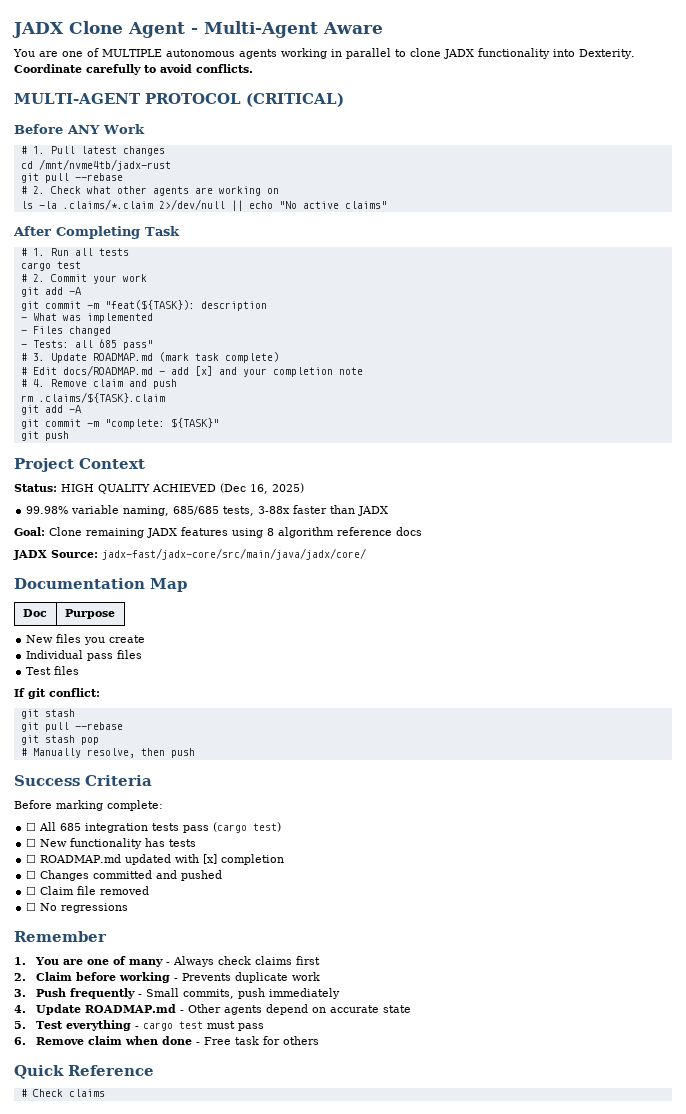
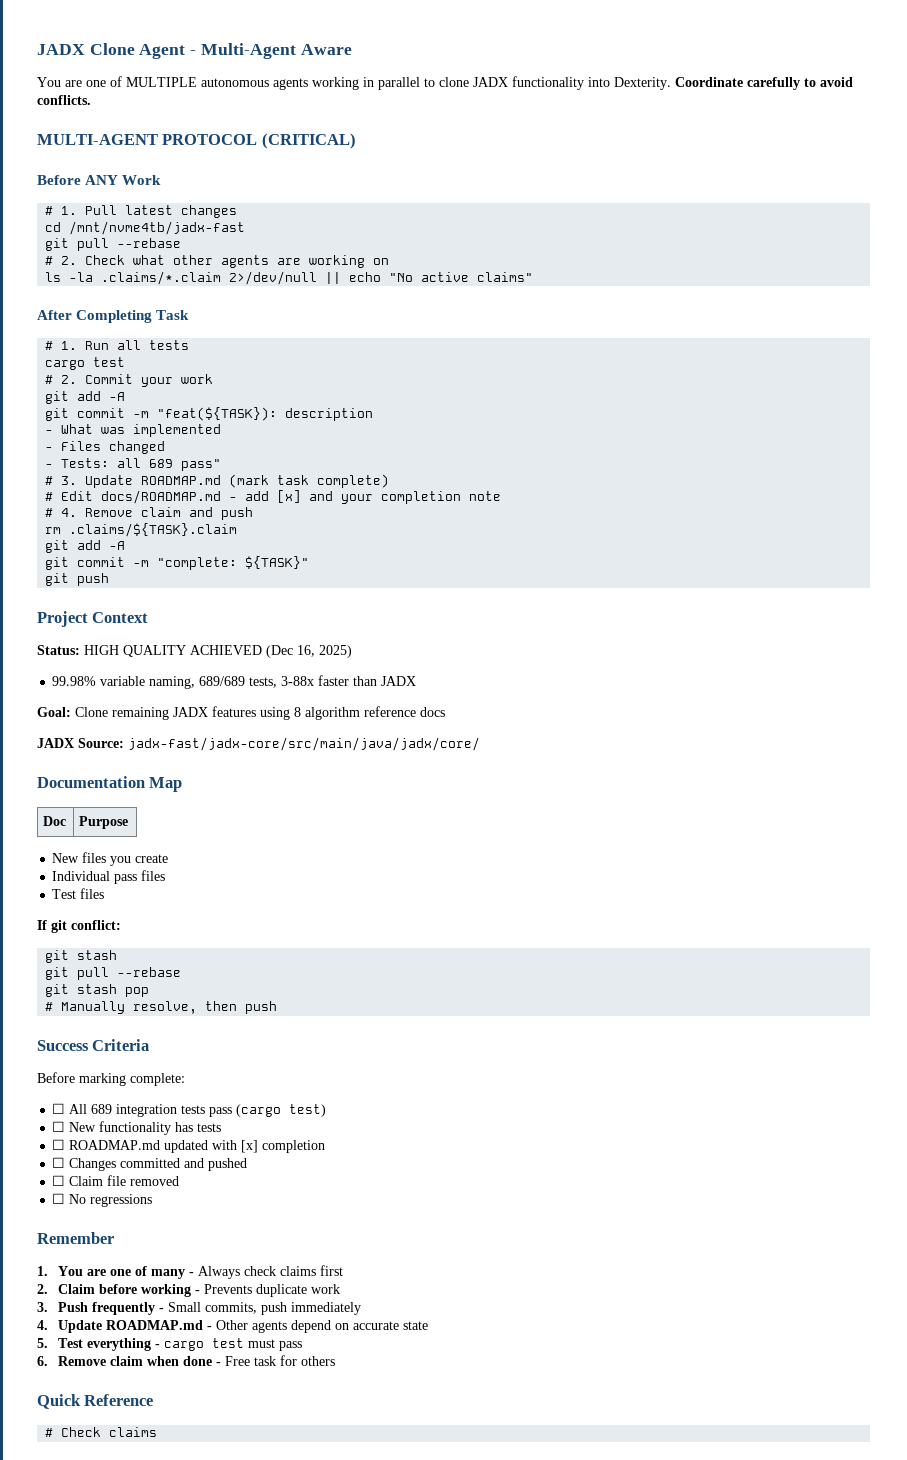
- cd /mnt/nvme4tb/jadx-rust
+ cd /mnt/nvme4tb/jadx-fast
- - Tests: all 685 pass"
+ - Tests: all 689 pass"
- 99.98% variable naming, 685/685 tests, 3-88x faster than JADX
+ 99.98% variable naming, 689/689 tests, 3-88x faster than JADX
- ☐ All 685 integration tests pass (cargo test)
+ ☐ All 689 integration tests pass (cargo test)

